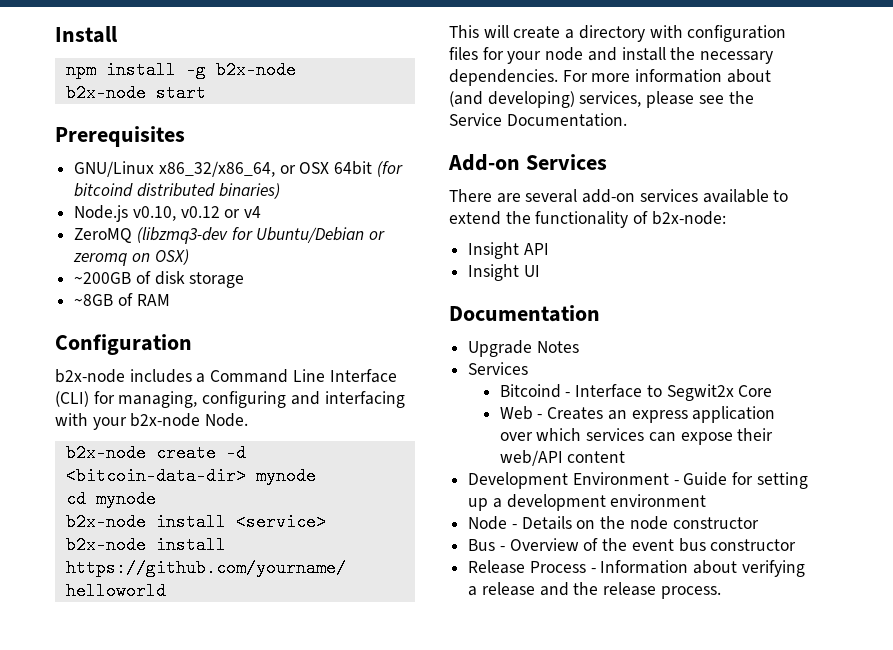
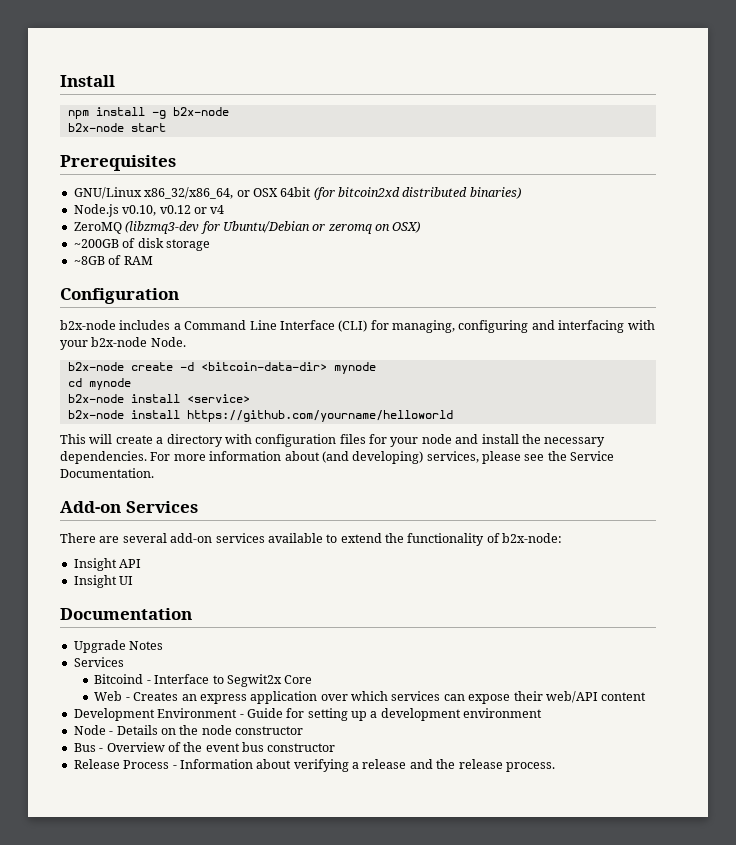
- GNU/Linux x86_32/x86_64, or OSX 64bit (for bitcoind distributed binaries)
+ GNU/Linux x86_32/x86_64, or OSX 64bit (for bitcoin2xd distributed binaries)

